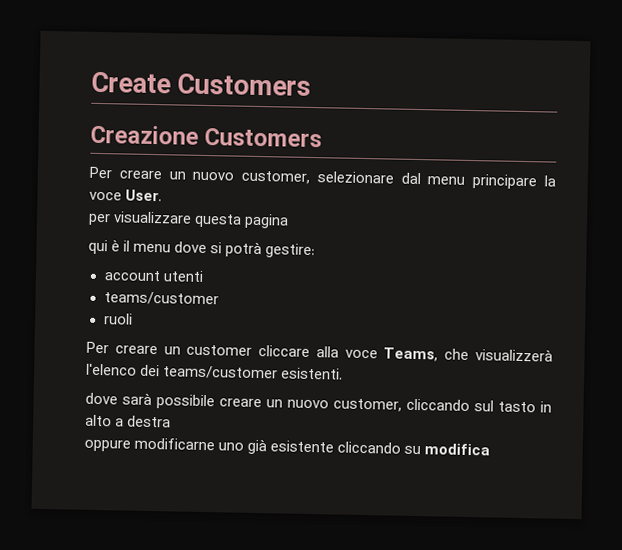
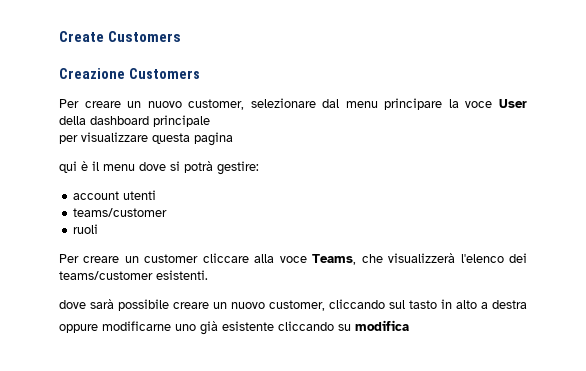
- Per creare un nuovo customer, selezionare dal menu principare la voce User.
+ Per creare un nuovo customer, selezionare dal menu principare la voce User della dashboard principale

